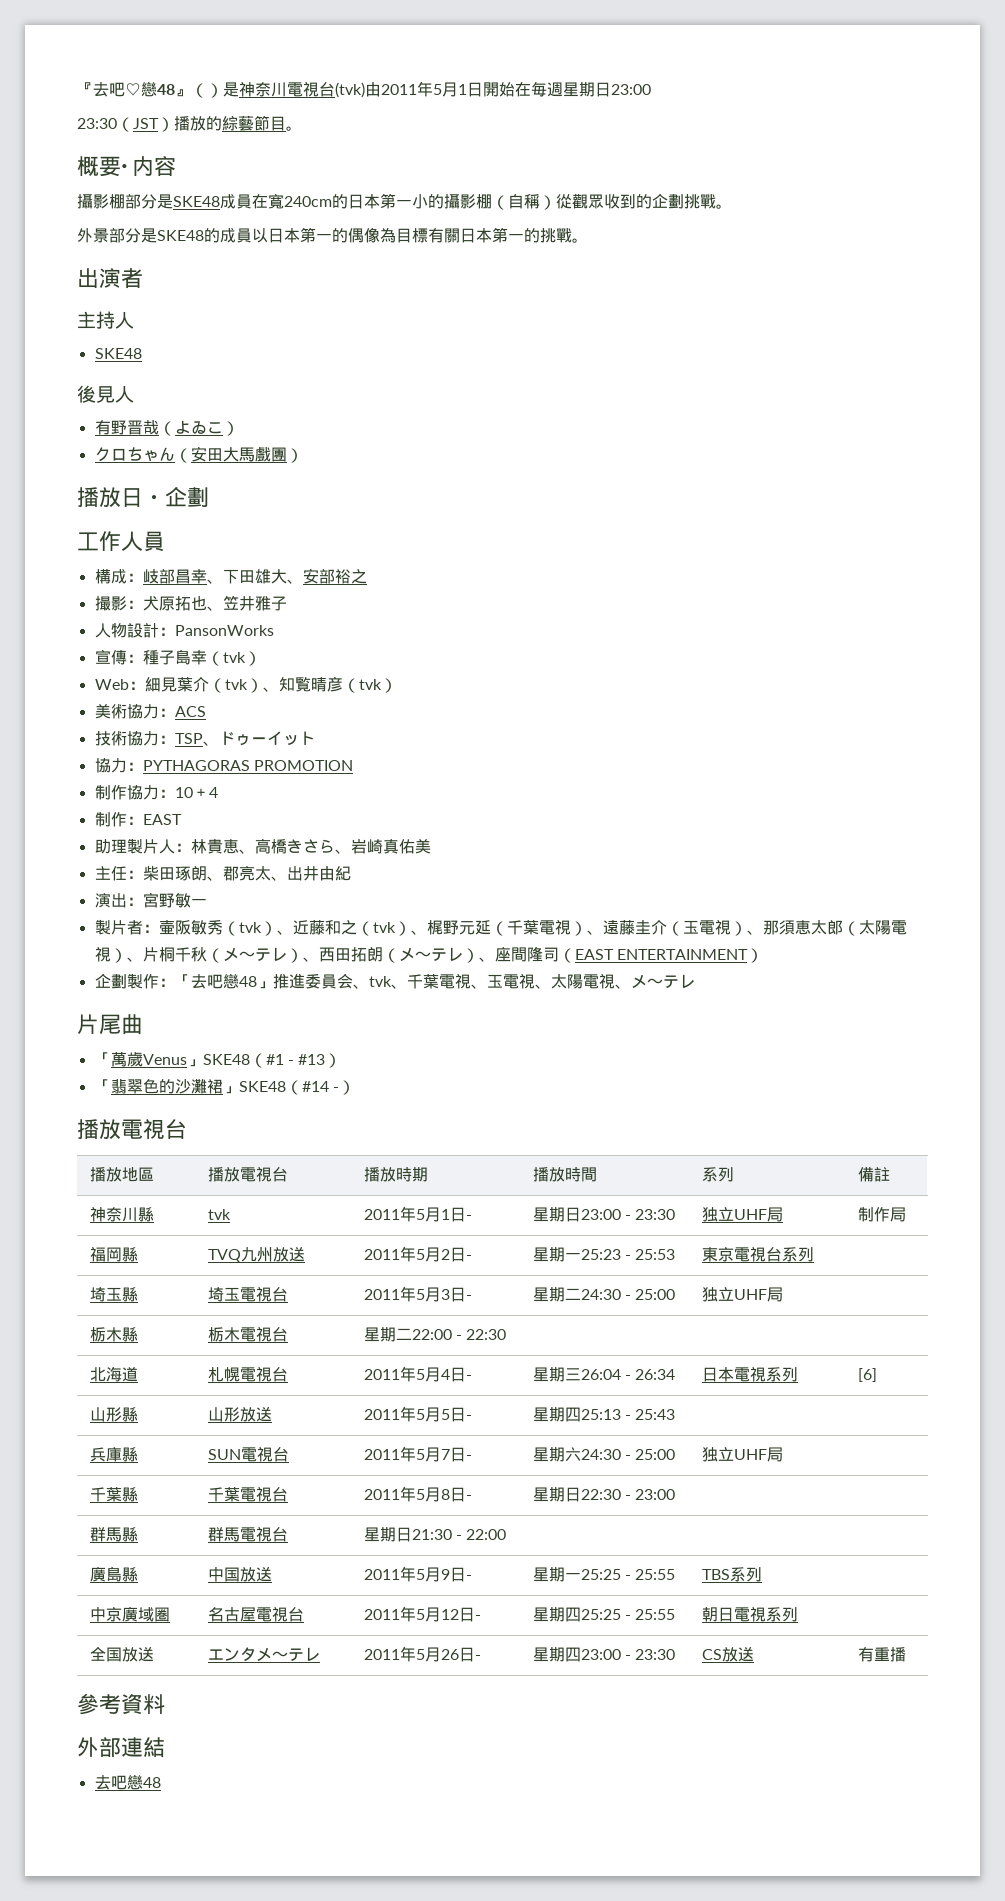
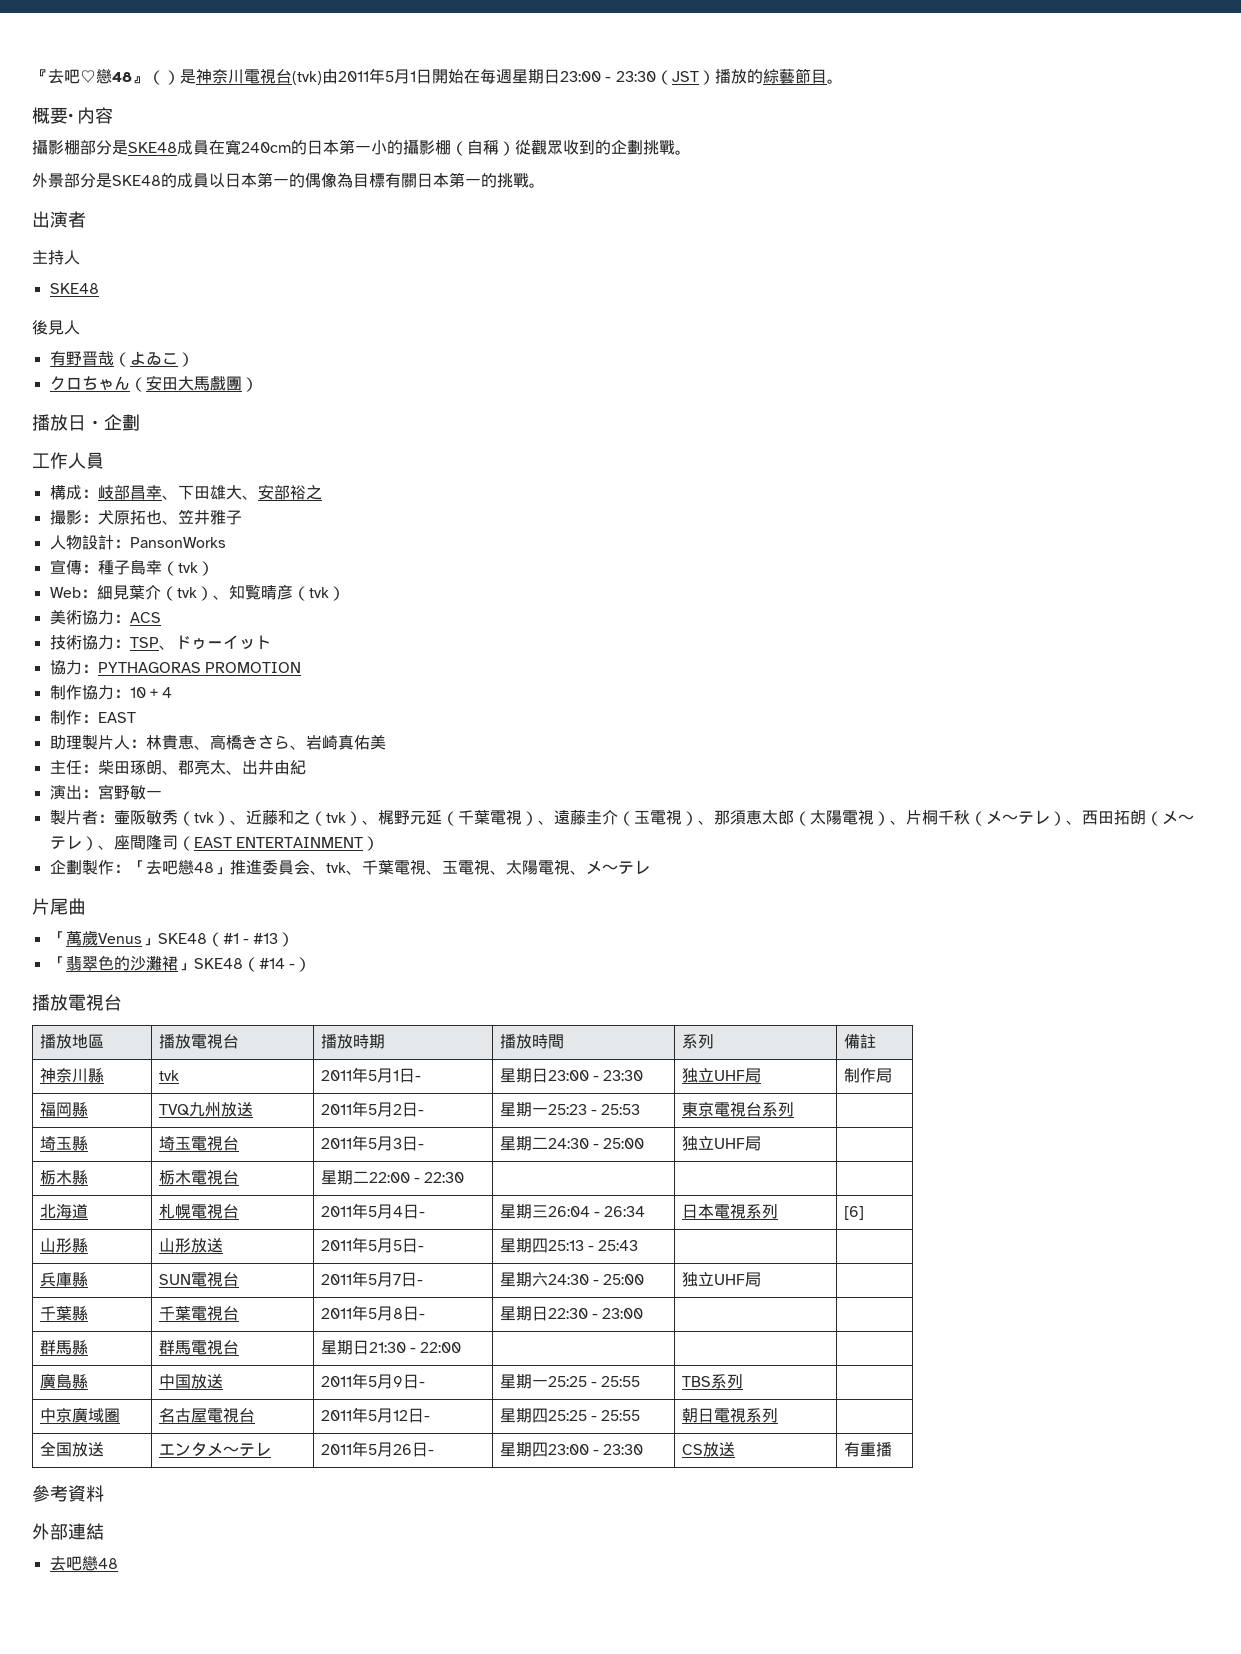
- 『去吧♡戀48』（）是神奈川電視台(tvk)由2011年5月1日開始在毎週星期日23:00
- 23:30（JST）播放的綜藝節目。
+ 『去吧♡戀48』（）是神奈川電視台(tvk)由2011年5月1日開始在毎週星期日23:00 - 23:30（JST）播放的綜藝節目。

